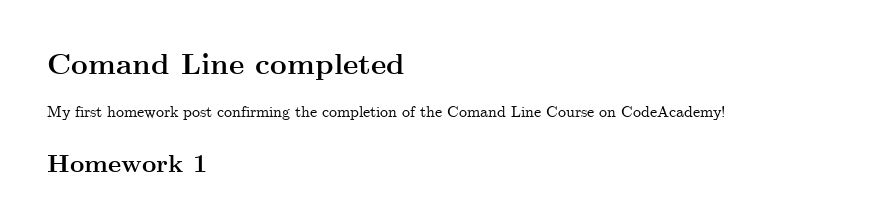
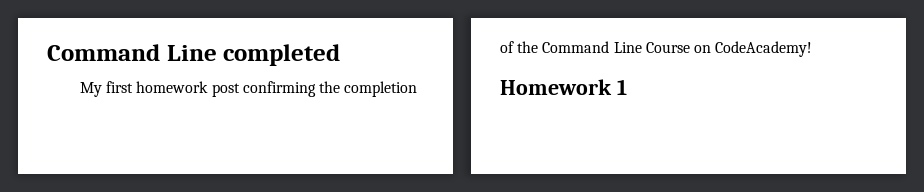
- Comand Line completed
+ Command Line completed
- My first homework post confirming the completion of the Comand Line Course on CodeAcademy!
+ My first homework post confirming the completion of the Command Line Course on CodeAcademy!

